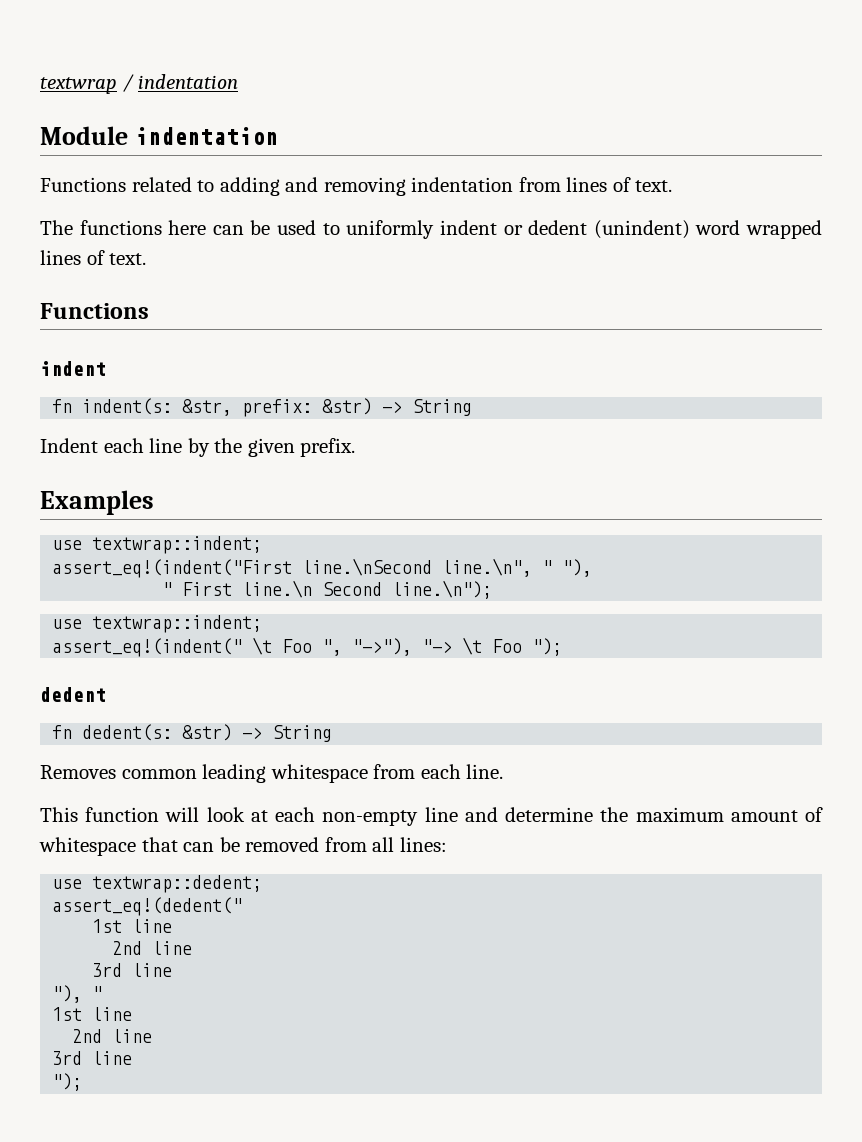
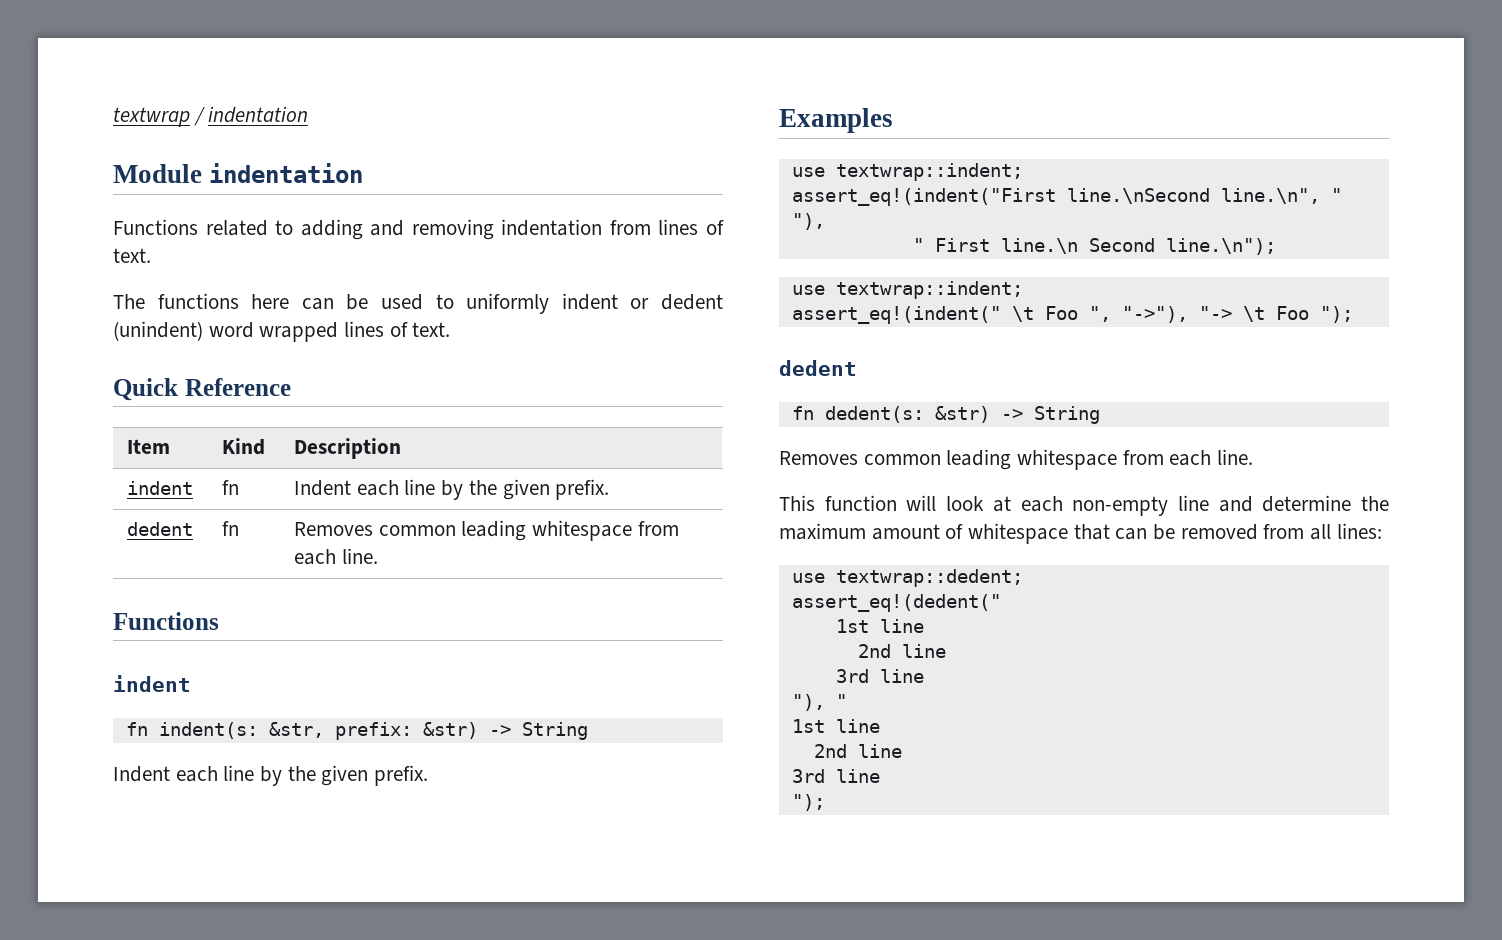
+ Quick Reference
+ Item | Kind | Description
+ indent | fn | Indent each line by the given prefix.
+ dedent | fn | Removes common leading whitespace from each line.

